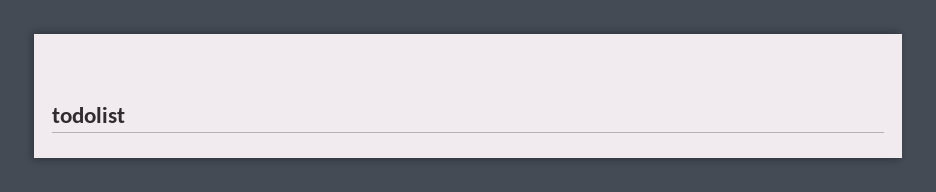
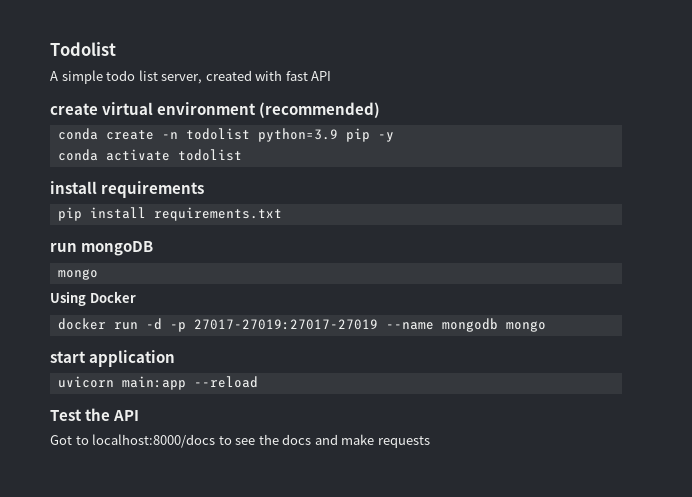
- todolist
+ Todolist
+ A simple todo list server, created with fast API
+ create virtual environment (recommended)
+ conda create -n todolist python=3.9 pip -y
+ conda activate todolist
+ install requirements
+ pip install requirements.txt
+ run mongoDB
+ mongo
+ Using Docker
+ docker run -d -p 27017-27019:27017-27019 --name mongodb mongo
+ start application
+ uvicorn main:app --reload
+ Test the API
+ Got to localhost:8000/docs to see the docs and make requests

